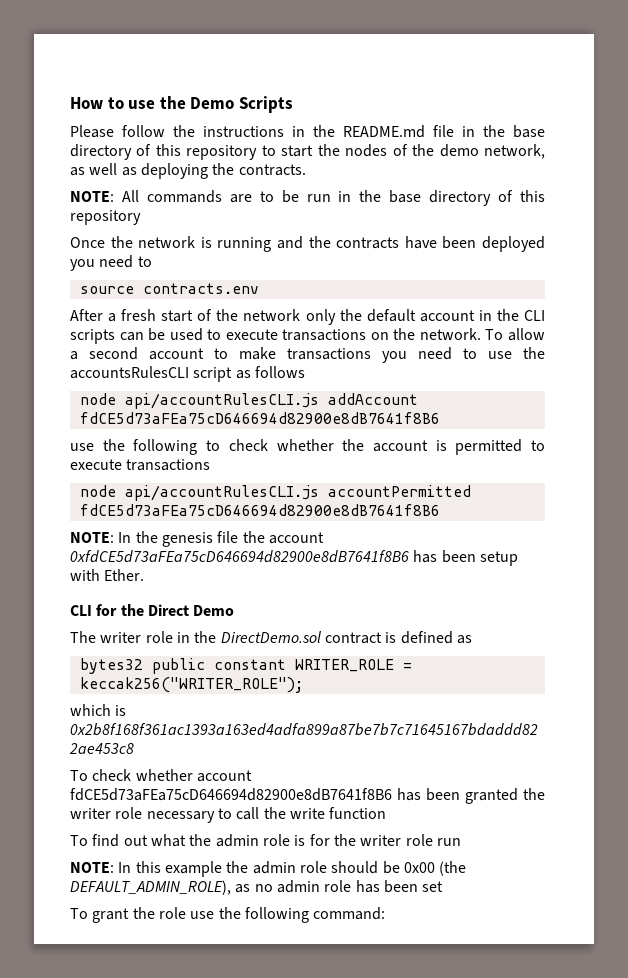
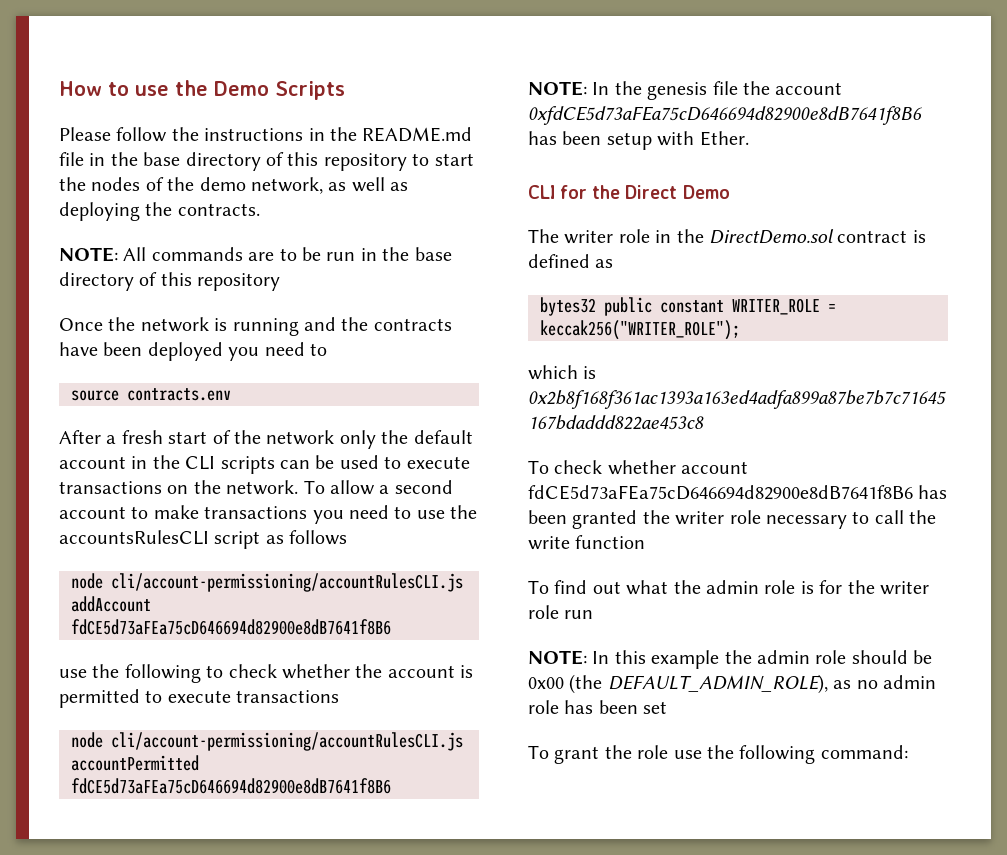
- node api/accountRulesCLI.js addAccount fdCE5d73aFEa75cD646694d82900e8dB7641f8B6
+ node cli/account-permissioning/accountRulesCLI.js addAccount fdCE5d73aFEa75cD646694d82900e8dB7641f8B6
- node api/accountRulesCLI.js accountPermitted fdCE5d73aFEa75cD646694d82900e8dB7641f8B6
+ node cli/account-permissioning/accountRulesCLI.js accountPermitted fdCE5d73aFEa75cD646694d82900e8dB7641f8B6

